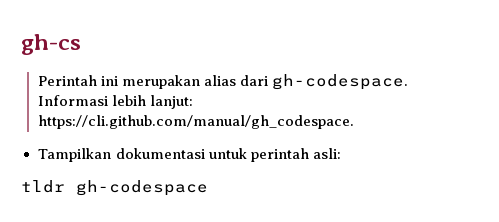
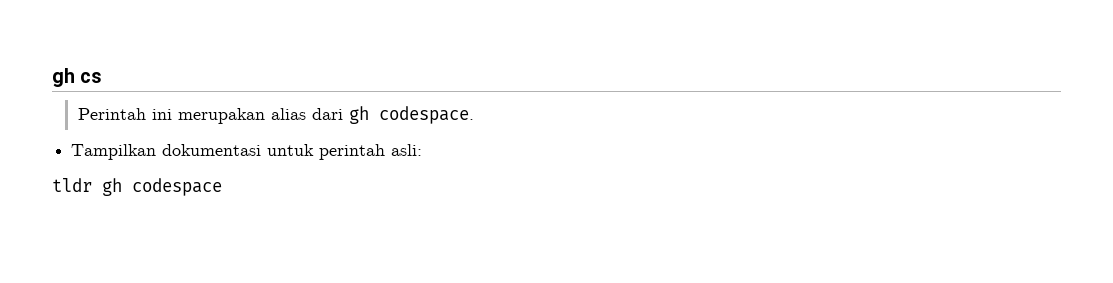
- gh-cs
+ gh cs
- Perintah ini merupakan alias dari gh-codespace. Informasi lebih lanjut: https://cli.github.com/manual/gh_codespace.
+ Perintah ini merupakan alias dari gh codespace.
- tldr gh-codespace
+ tldr gh codespace

